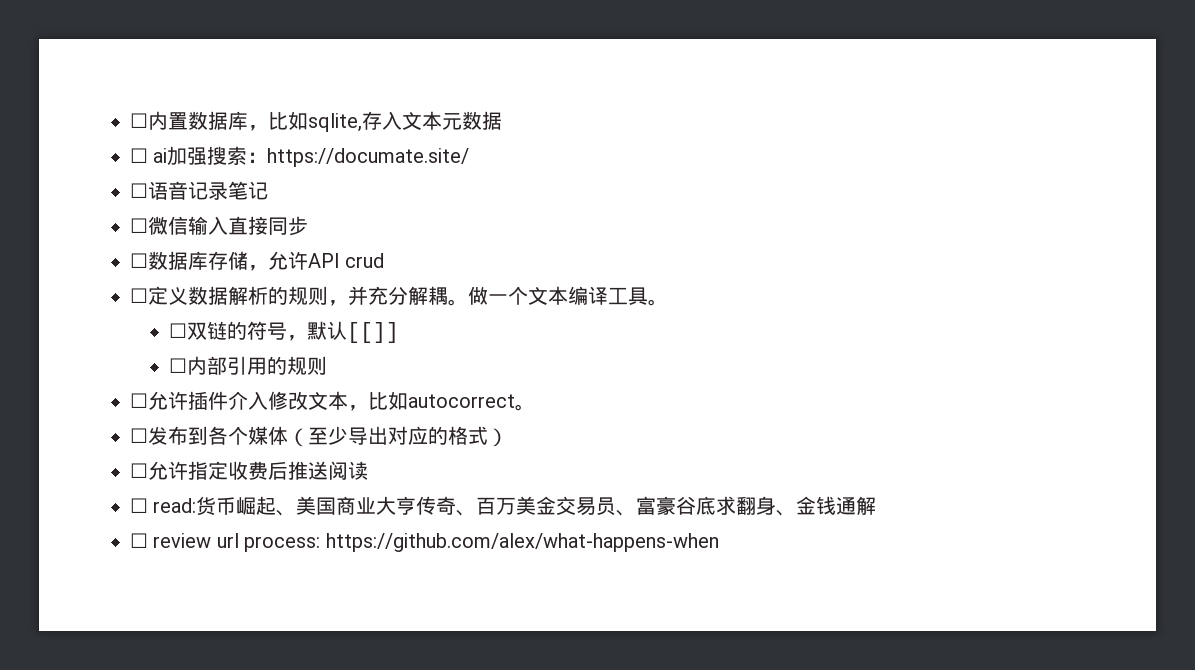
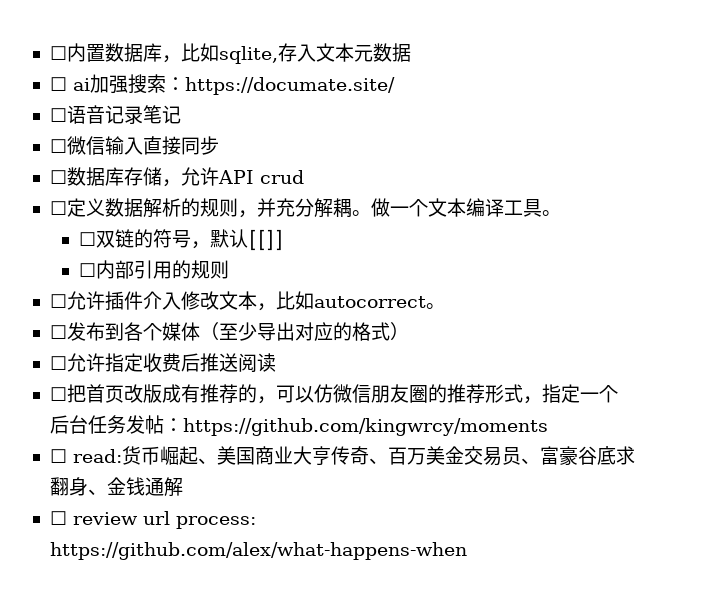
+ ☐把首页改版成有推荐的，可以仿微信朋友圈的推荐形式，指定一个后台任务发帖：https://github.com/kingwrcy/moments

